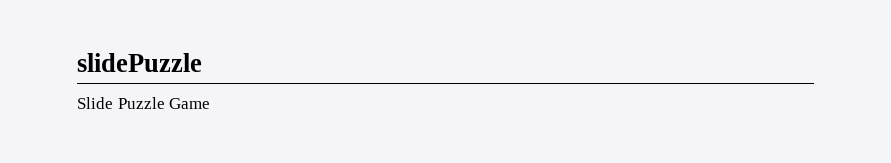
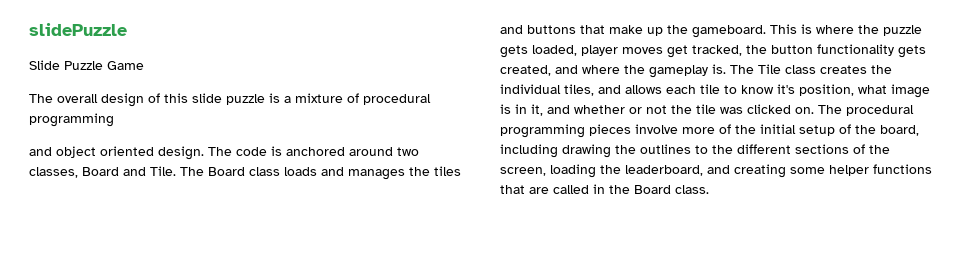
+ The overall design of this slide puzzle is a mixture of procedural programming
+ and object oriented design. The code is anchored around two classes, Board and Tile. The Board class loads and manages the tiles and buttons that make up the gameboard. This is where the puzzle gets loaded, player moves get tracked, the button functionality gets created, and where the gameplay is. The Tile class creates the individual tiles, and allows each tile to know it's position, what image is in it, and whether or not the tile was clicked on. The procedural programming pieces involve more of the initial setup of the board, including drawing the outlines to the different sections of the screen, loading the leaderboard, and creating some helper functions that are called in the Board class.

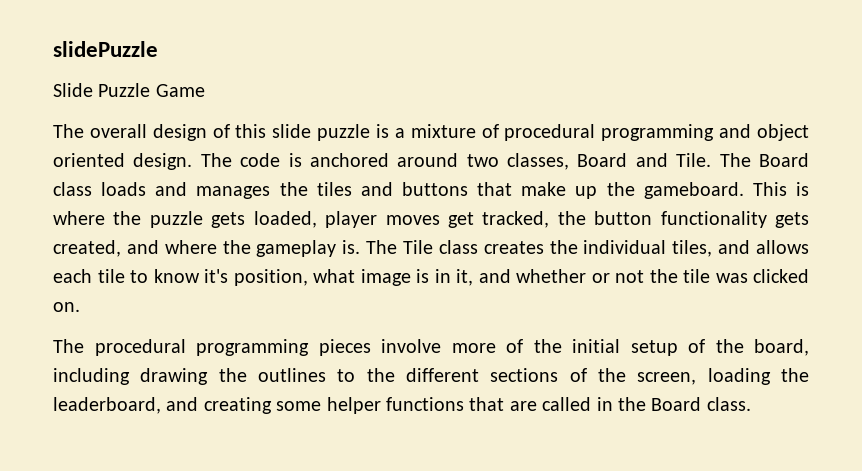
- The overall design of this slide puzzle is a mixture of procedural programming
- and object oriented design.
+ The overall design of this slide puzzle is a mixture of procedural programming and object oriented design.
- The Tile class creates the individual tiles, and allows each tile to know it's position, what image is in it, and whether or not the tile was clicked on. The procedural programming pieces involve more of the initial setup of the board, including drawing the outlines to the different sections of the screen, loading the leaderboard, and creating some helper functions that are called in the Board class.
+ The Tile class creates the individual tiles, and allows each tile to know it's position, what image is in it, and whether or not the tile was clicked on.
+ The procedural programming pieces involve more of the initial setup of the board, including drawing the outlines to the different sections of the screen, loading the leaderboard, and creating some helper functions that are called in the Board class.

